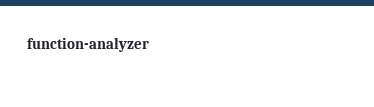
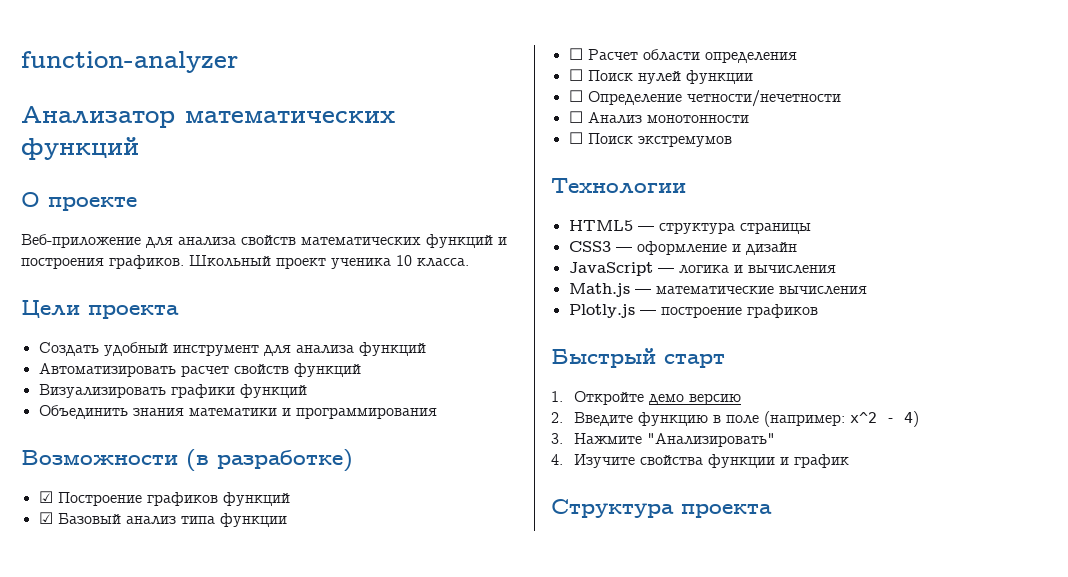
+ Анализатор математических функций
+ О проекте
+ Веб-приложение для анализа свойств математических функций и построения графиков. Школьный проект ученика 10 класса.
+ Цели проекта
+ Создать удобный инструмент для анализа функций
+ Автоматизировать расчет свойств функций
+ Визуализировать графики функций
+ Объединить знания математики и программирования
+ Возможности (в разработке)
+ ☑ Построение графиков функций
+ ☑ Базовый анализ типа функции
+ ☐ Расчет области определения
+ ☐ Поиск нулей функции
+ ☐ Определение четности/нечетности
+ ☐ Анализ монотонности
+ ☐ Поиск экстремумов
+ Технологии
+ HTML5 — структура страницы
+ CSS3 — оформление и дизайн
+ JavaScript — логика и вычисления
+ Math.js — математические вычисления
+ Plotly.js — построение графиков
+ Быстрый старт
+ 1. Откройте демо версию
+ 2. Введите функцию в поле (например: x^2 - 4)
+ 3. Нажмите "Анализировать"
+ 4. Изучите свойства функции и график
+ Структура проекта

